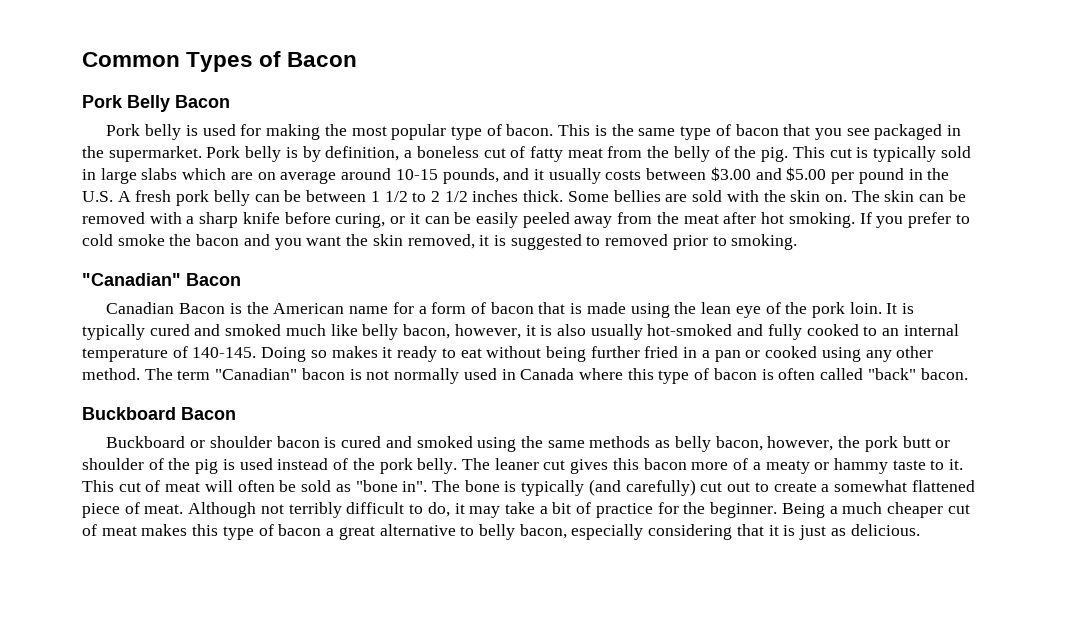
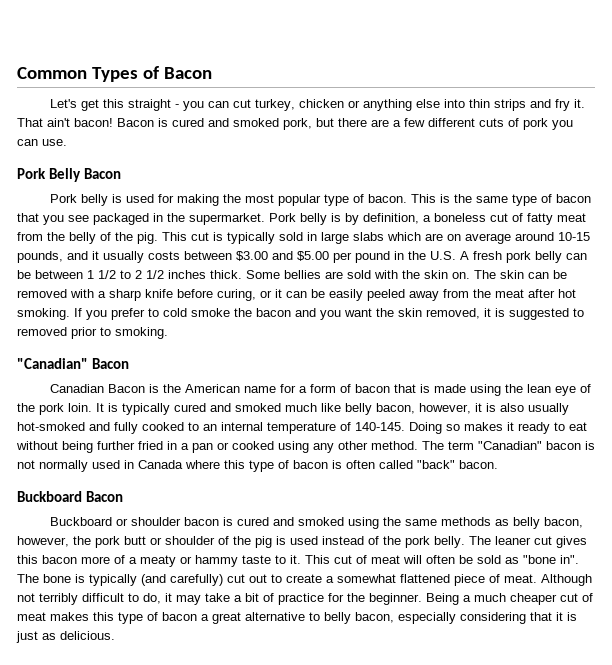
+ Let's get this straight - you can cut turkey, chicken or anything else into thin strips and fry it. That ain't bacon! Bacon is cured and smoked pork, but there are a few different cuts of pork you can use.

